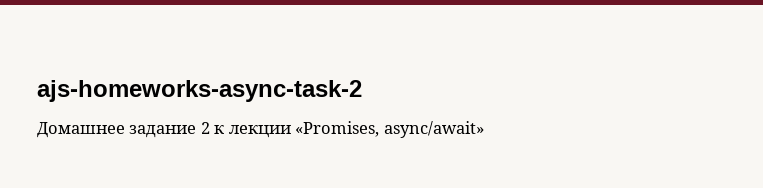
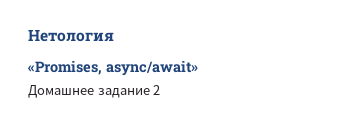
- ajs-homeworks-async-task-2
+ Нетология
+ «Promises, async/await»
- Домашнее задание 2 к лекции «Promises, async/await»
+ Домашнее задание 2

